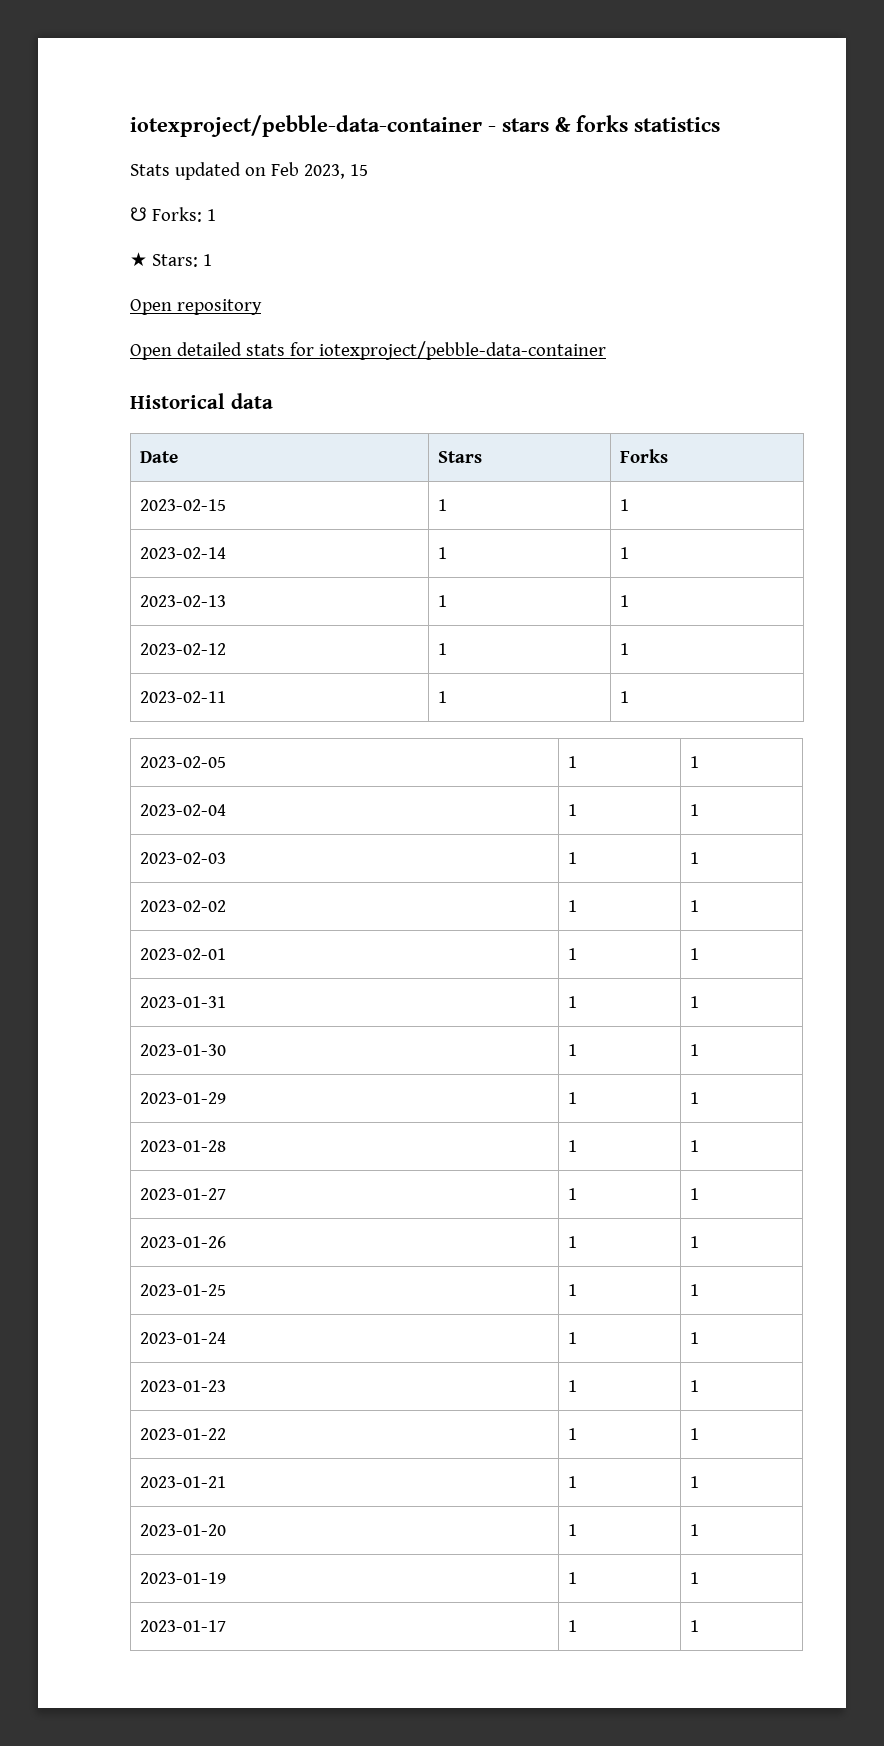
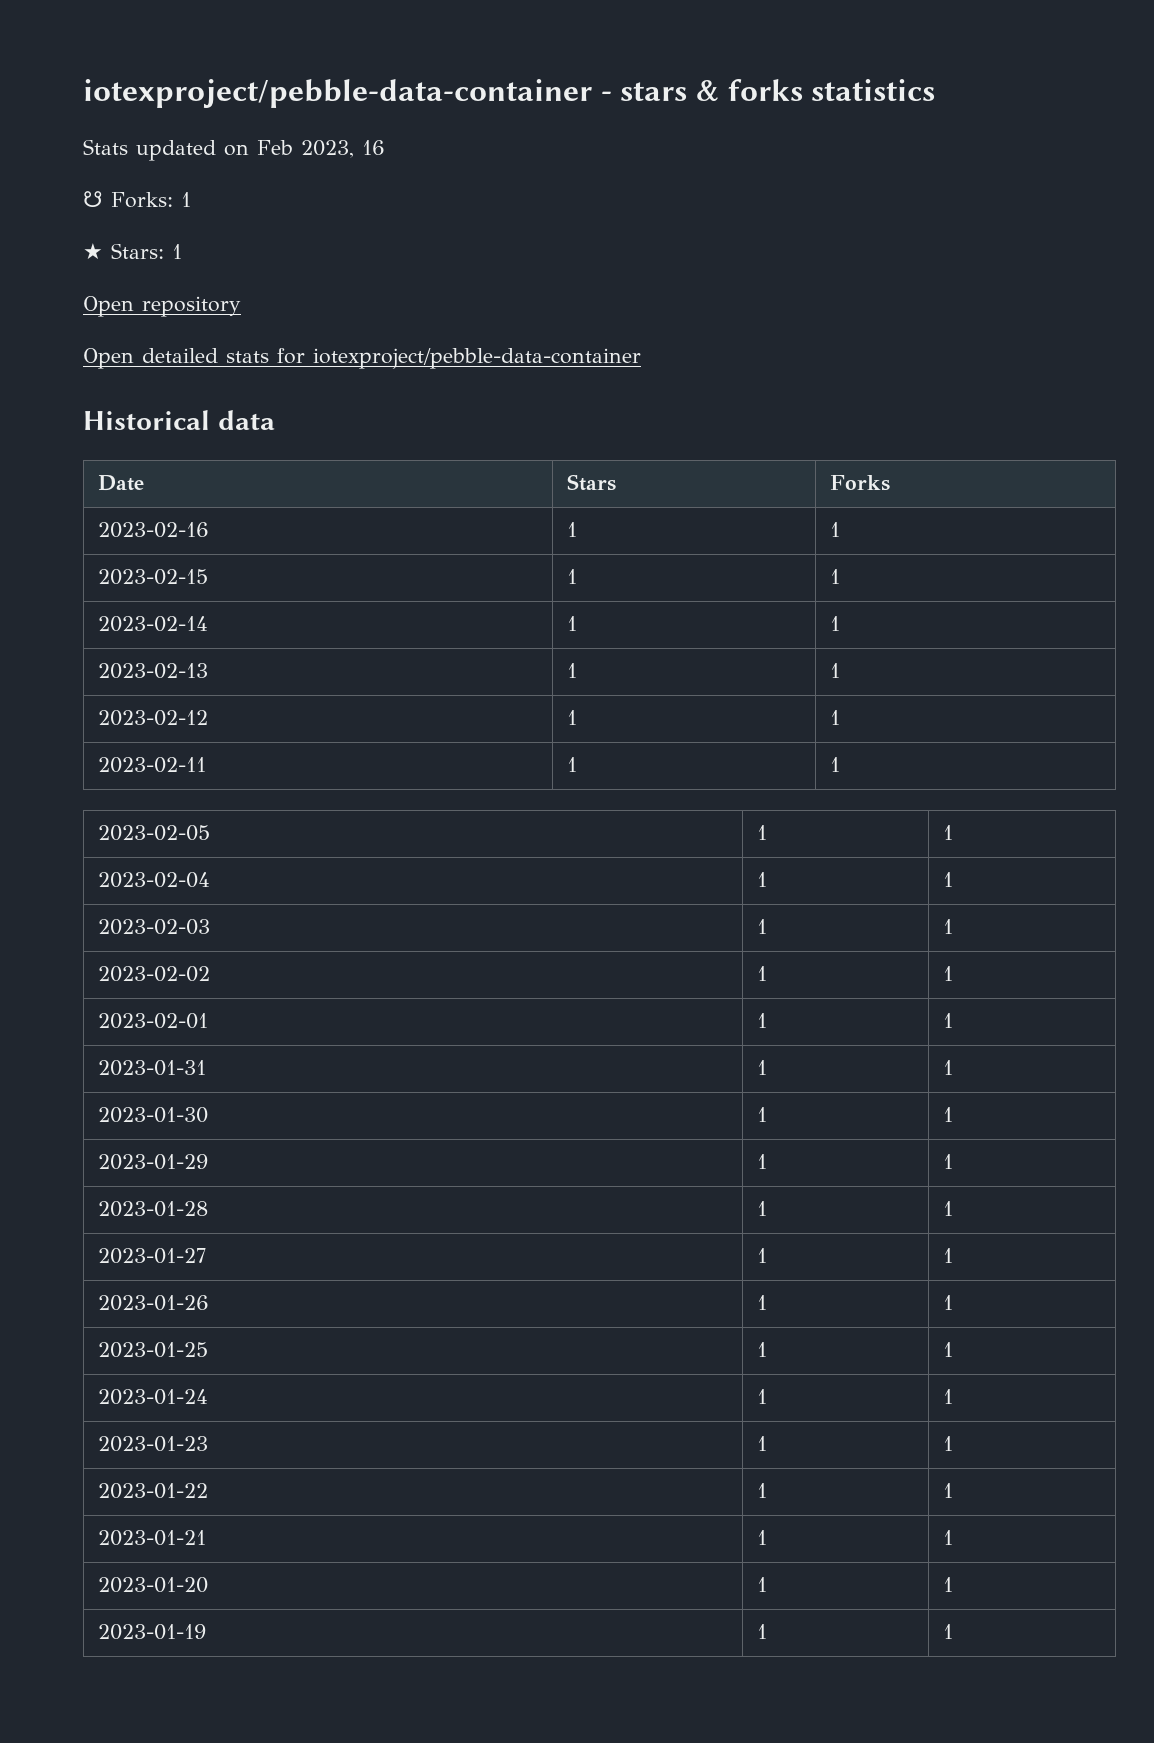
- Stats updated on Feb 2023, 15
+ Stats updated on Feb 2023, 16
+ 2023-02-16 | 1 | 1
- 2023-01-17 | 1 | 1

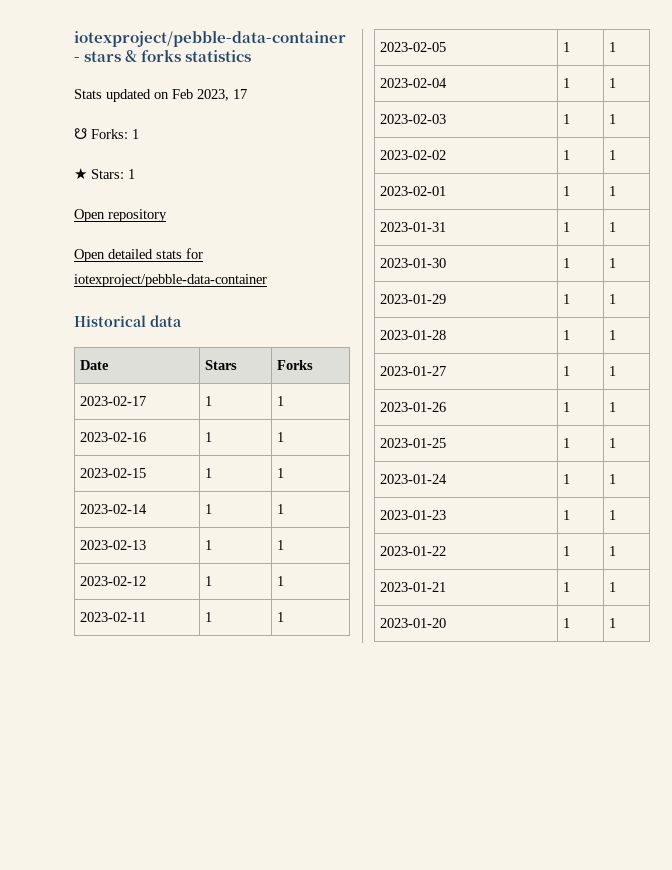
- Stats updated on Feb 2023, 16
+ Stats updated on Feb 2023, 17
+ 2023-02-17 | 1 | 1
- 2023-01-19 | 1 | 1

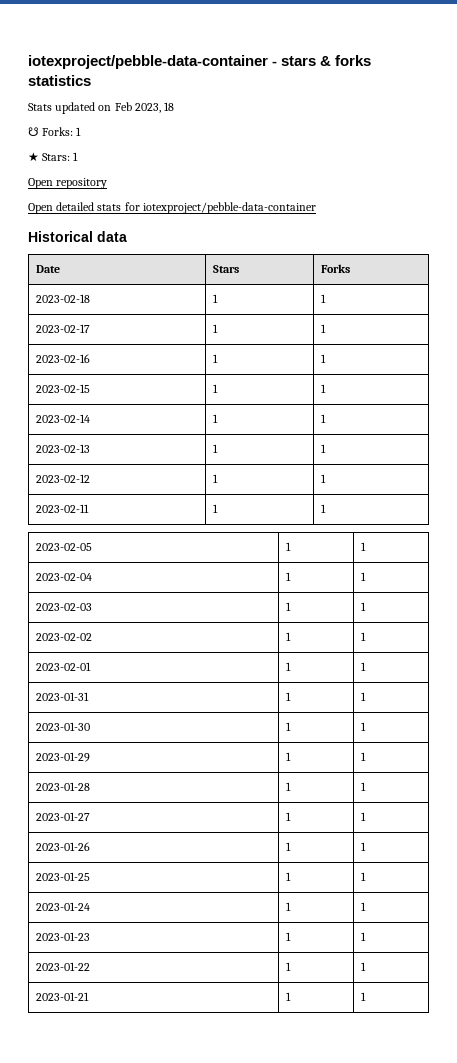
- Stats updated on Feb 2023, 17
+ Stats updated on Feb 2023, 18
+ 2023-02-18 | 1 | 1
- 2023-01-20 | 1 | 1

